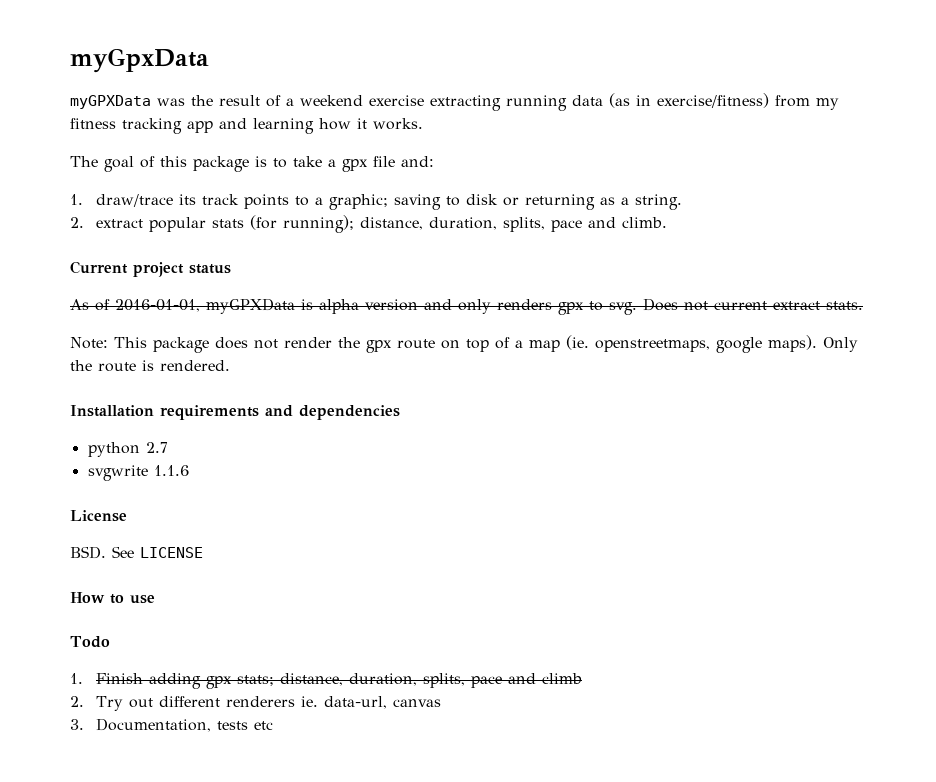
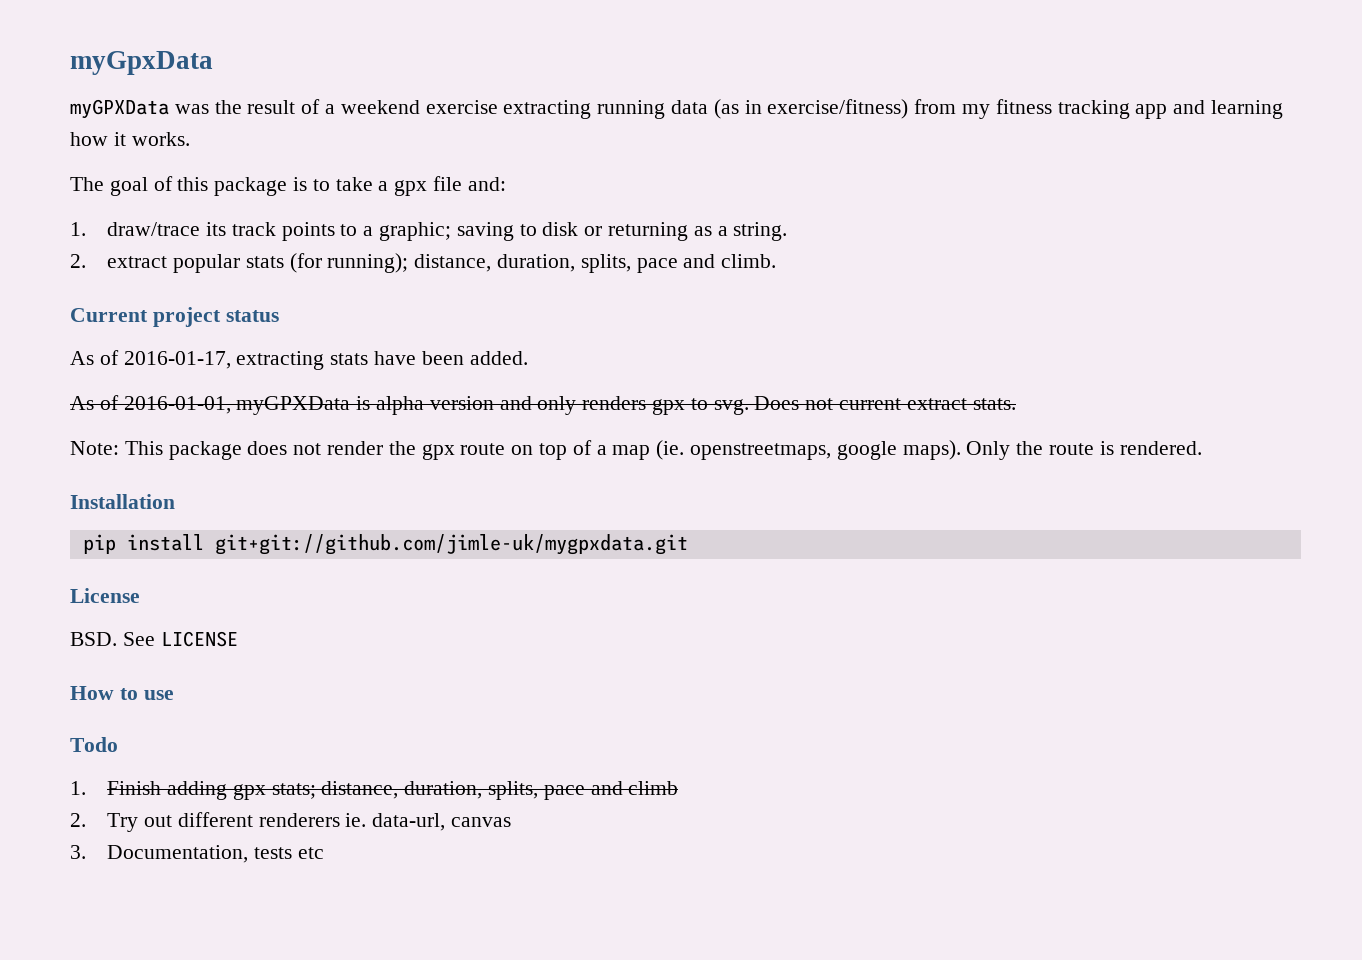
+ As of 2016-01-17, extracting stats have been added.
- Installation requirements and dependencies
- python 2.7
- svgwrite 1.1.6
+ Installation
+ pip install git+git://github.com/jimle-uk/mygpxdata.git

